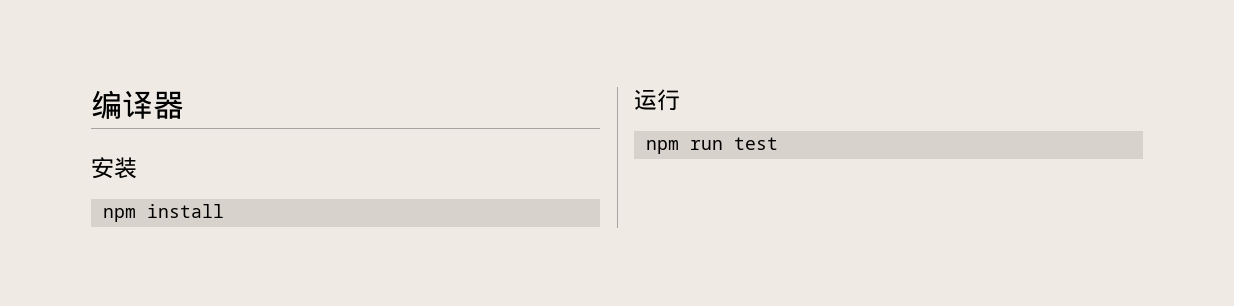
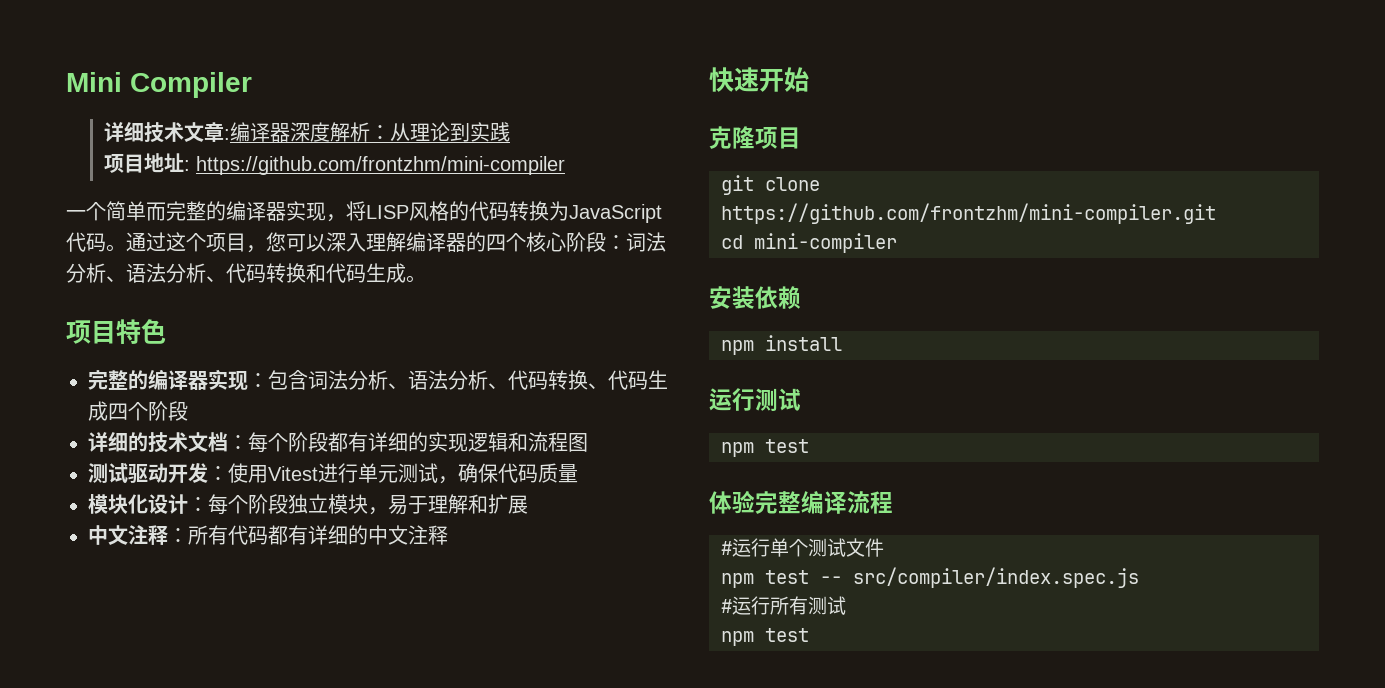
- 编译器
+ Mini Compiler
+ 详细技术文章:编译器深度解析：从理论到实践
+ 项目地址: https://github.com/frontzhm/mini-compiler
+ 一个简单而完整的编译器实现，将LISP风格的代码转换为JavaScript代码。通过这个项目，您可以深入理解编译器的四个核心阶段：词法分析、语法分析、代码转换和代码生成。
+ 项目特色
+ 完整的编译器实现：包含词法分析、语法分析、代码转换、代码生成四个阶段
+ 详细的技术文档：每个阶段都有详细的实现逻辑和流程图
+ 测试驱动开发：使用Vitest进行单元测试，确保代码质量
+ 模块化设计：每个阶段独立模块，易于理解和扩展
+ 中文注释：所有代码都有详细的中文注释
+ 快速开始
+ 克隆项目
+ git clone https://github.com/frontzhm/mini-compiler.git
+ cd mini-compiler
- 安装
+ 安装依赖
- 运行
- npm run test
+ 运行测试
+ npm test
+ 体验完整编译流程
+ #运行单个测试文件
+ npm test -- src/compiler/index.spec.js
+ #运行所有测试
+ npm test

